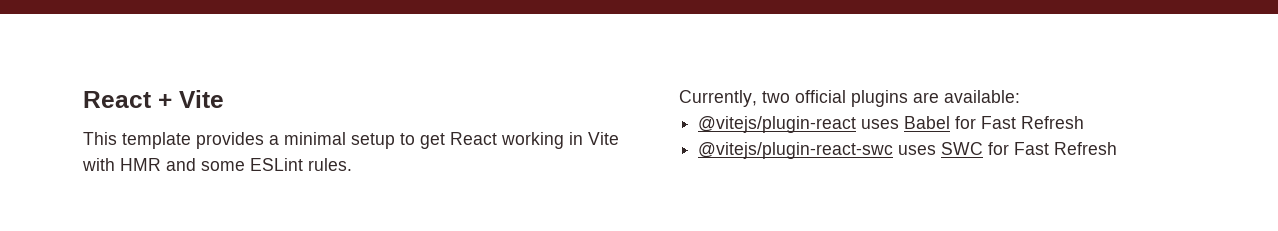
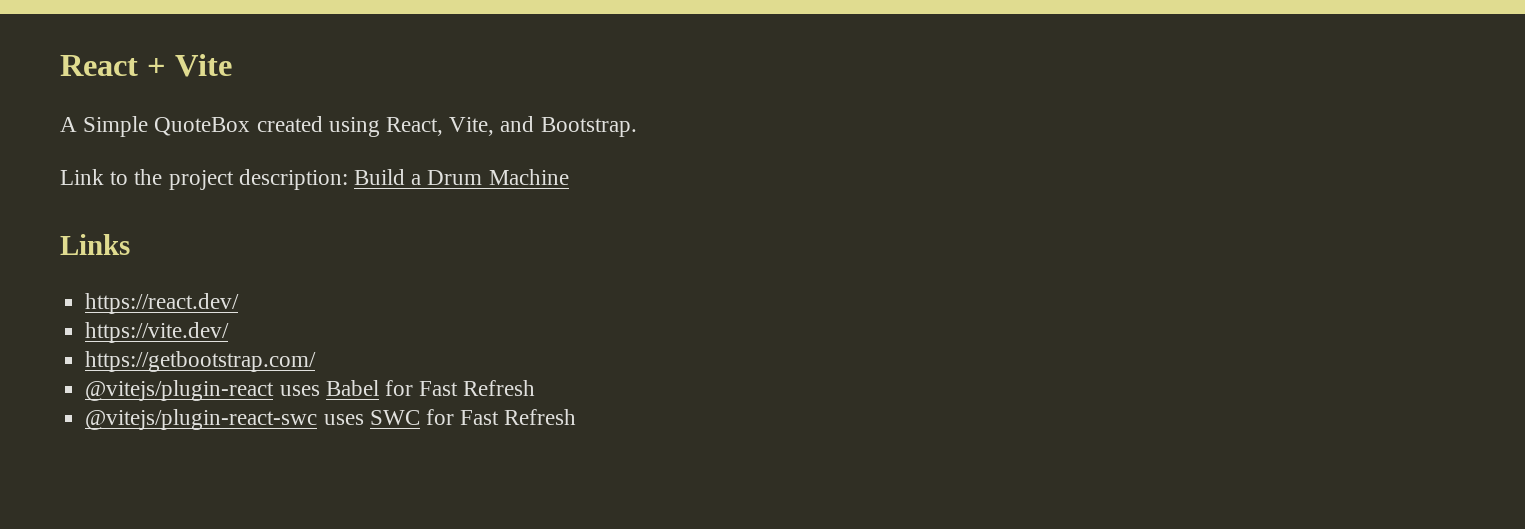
- This template provides a minimal setup to get React working in Vite with HMR and some ESLint rules.
- Currently, two official plugins are available:
+ A Simple QuoteBox created using React, Vite, and Bootstrap.
+ Link to the project description: Build a Drum Machine
+ Links
+ https://react.dev/
+ https://vite.dev/
+ https://getbootstrap.com/

